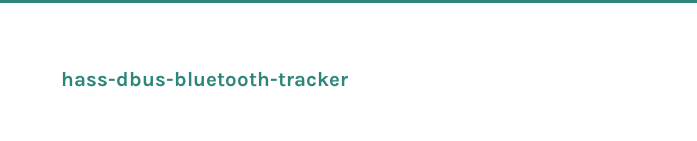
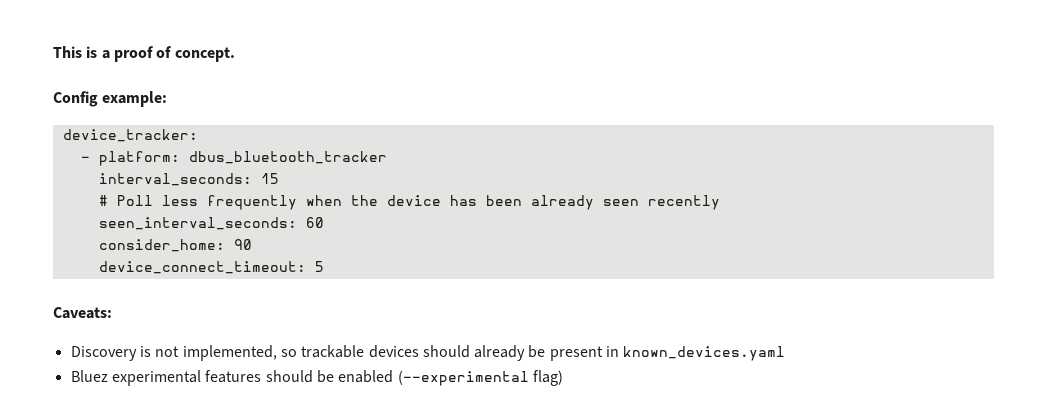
- hass-dbus-bluetooth-tracker
+ This is a proof of concept.
+ Config example:
+ device_tracker:
+ - platform: dbus_bluetooth_tracker
+ interval_seconds: 15
+ # Poll less frequently when the device has been already seen recently
+ seen_interval_seconds: 60
+ consider_home: 90
+ device_connect_timeout: 5
+ Caveats:
+ Discovery is not implemented, so trackable devices should already be present in known_devices.yaml
+ Bluez experimental features should be enabled (--experimental flag)

